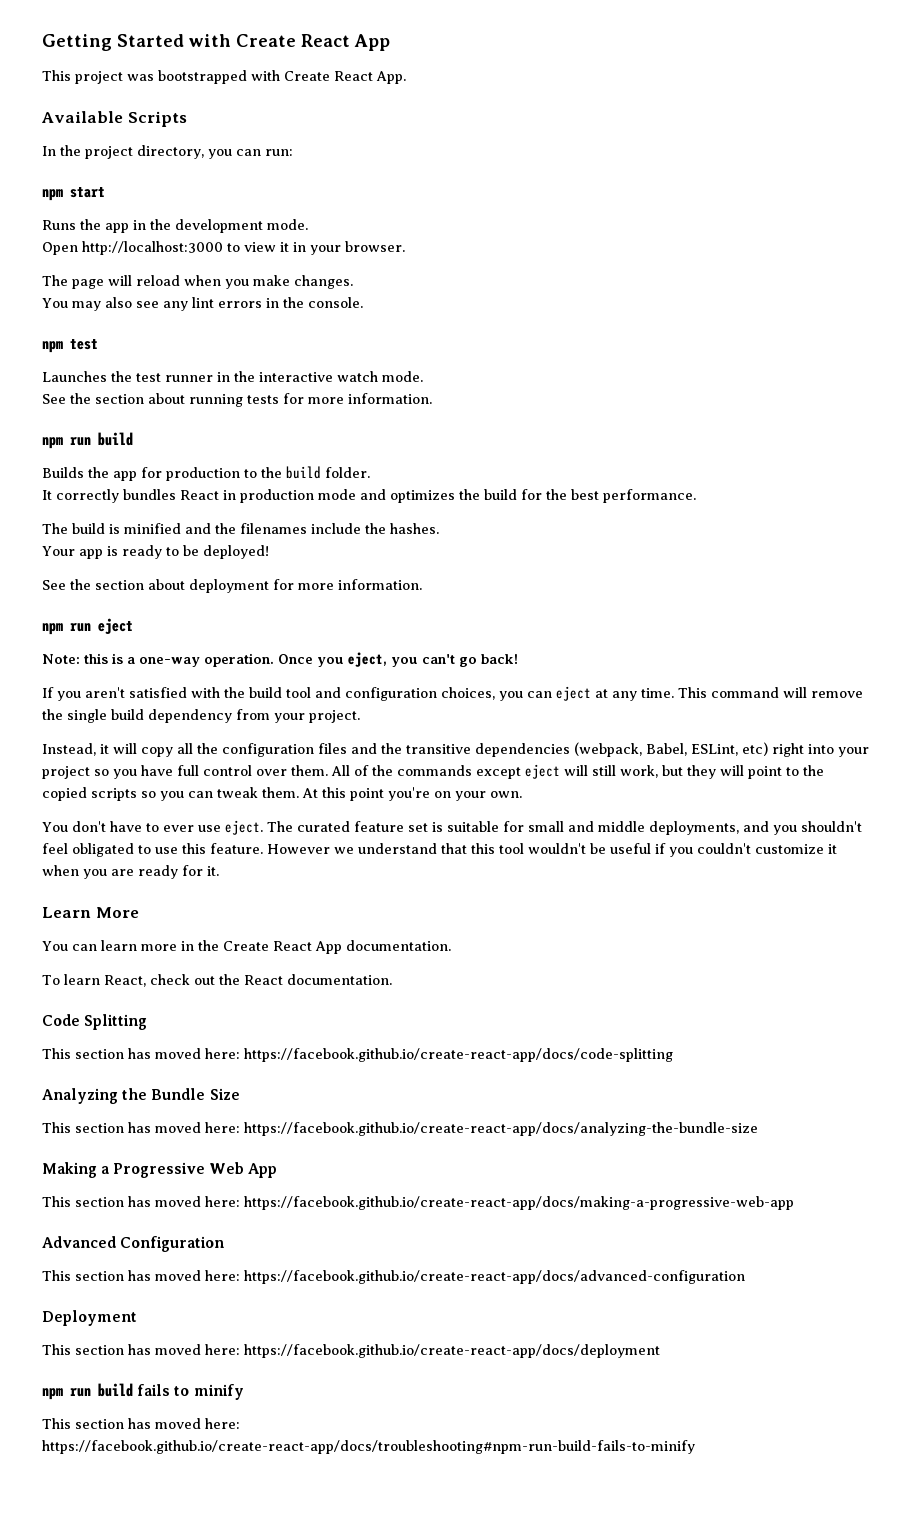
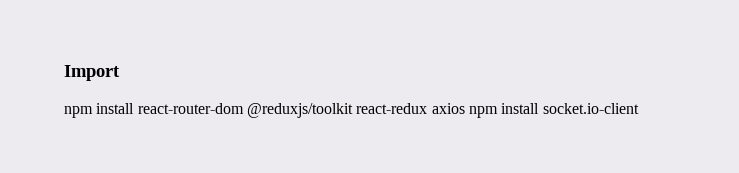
- Getting Started with Create React App
- This project was bootstrapped with Create React App.
- Available Scripts
- In the project directory, you can run:
- npm start
- Runs the app in the development mode.
- Open http://localhost:3000 to view it in your browser.
- The page will reload when you make changes.
- You may also see any lint errors in the console.
- npm test
- Launches the test runner in the interactive watch mode.
- See the section about running tests for more information.
- npm run build
- Builds the app for production to the build folder.
- It correctly bundles React in production mode and optimizes the build for the best performance.
- The build is minified and the filenames include the hashes.
- Your app is ready to be deployed!
- See the section about deployment for more information.
- npm run eject
- Note: this is a one-way operation. Once you eject, you can't go back!
- If you aren't satisfied with the build tool and configuration choices, you can eject at any time. This command will remove the single build dependency from your project.
- Instead, it will copy all the configuration files and the transitive dependencies (webpack, Babel, ESLint, etc) right into your project so you have full control over them. All of the commands except eject will still work, but they will point to the copied scripts so you can tweak them. At this point you're on your own.
- You don't have to ever use eject. The curated feature set is suitable for small and middle deployments, and you shouldn't feel obligated to use this feature. However we understand that this tool wouldn't be useful if you couldn't customize it when you are ready for it.
- Learn More
- You can learn more in the Create React App documentation.
- To learn React, check out the React documentation.
- Code Splitting
- This section has moved here: https://facebook.github.io/create-react-app/docs/code-splitting
- Analyzing the Bundle Size
- This section has moved here: https://facebook.github.io/create-react-app/docs/analyzing-the-bundle-size
- Making a Progressive Web App
- This section has moved here: https://facebook.github.io/create-react-app/docs/making-a-progressive-web-app
- Advanced Configuration
- This section has moved here: https://facebook.github.io/create-react-app/docs/advanced-configuration
- Deployment
- This section has moved here: https://facebook.github.io/create-react-app/docs/deployment
- npm run build fails to minify
- This section has moved here: https://facebook.github.io/create-react-app/docs/troubleshooting#npm-run-build-fails-to-minify
+ Import
+ npm install react-router-dom @reduxjs/toolkit react-redux axios npm install socket.io-client

